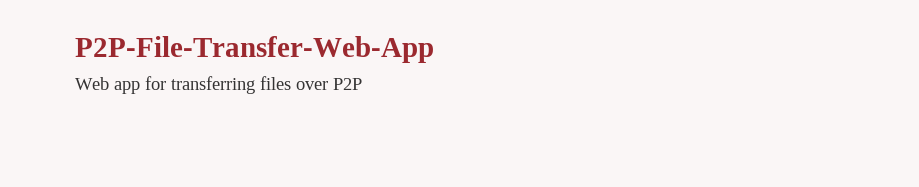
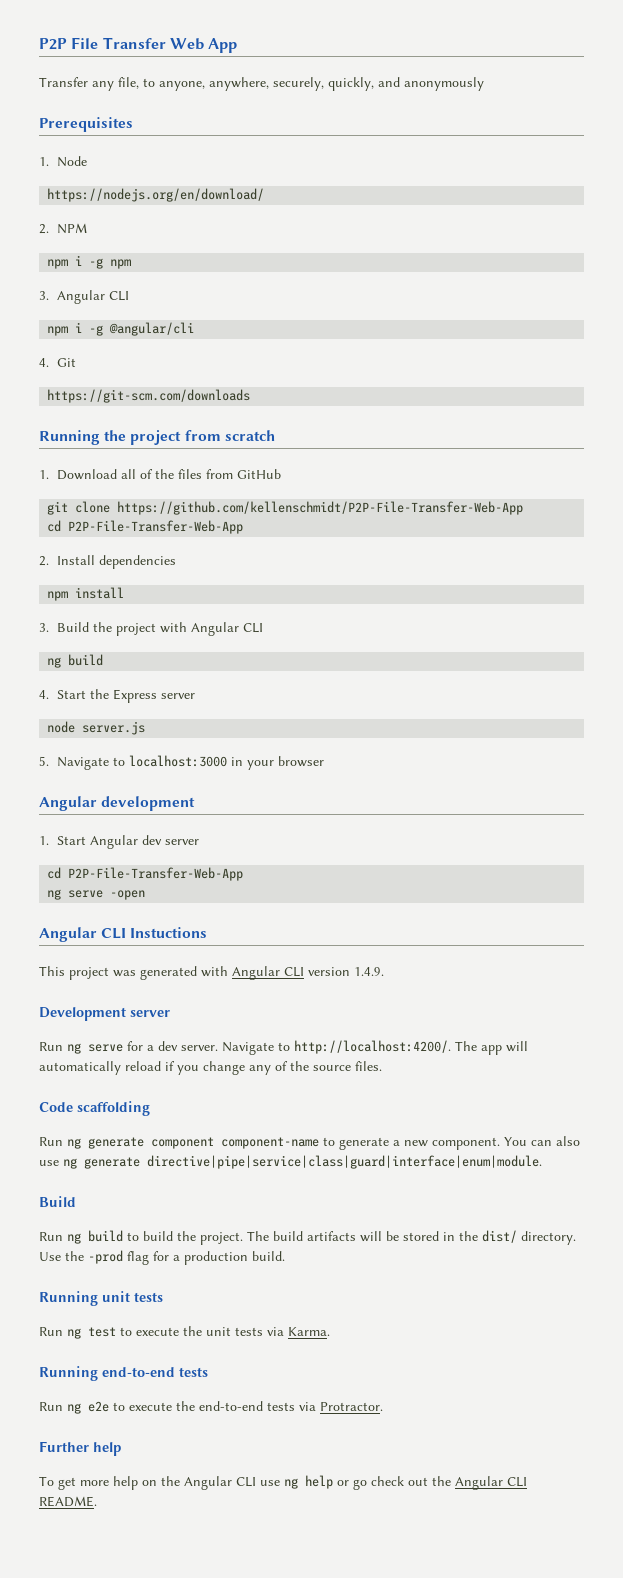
- P2P-File-Transfer-Web-App
- Web app for transferring files over P2P
+ P2P File Transfer Web App
+ Transfer any file, to anyone, anywhere, securely, quickly, and anonymously
+ Prerequisites
+ 1. Node
+ https://nodejs.org/en/download/
+ 2. NPM
+ npm i -g npm
+ 3. Angular CLI
+ npm i -g @angular/cli
+ 4. Git
+ https://git-scm.com/downloads
+ Running the project from scratch
+ 1. Download all of the files from GitHub
+ git clone https://github.com/kellenschmidt/P2P-File-Transfer-Web-App
+ cd P2P-File-Transfer-Web-App
+ 2. Install dependencies
+ npm install
+ 3. Build the project with Angular CLI
+ ng build
+ 4. Start the Express server
+ node server.js
+ 5. Navigate to localhost:3000 in your browser
+ Angular development
+ 1. Start Angular dev server
+ cd P2P-File-Transfer-Web-App
+ ng serve -open
+ Angular CLI Instuctions
+ This project was generated with Angular CLI version 1.4.9.
+ Development server
+ Run ng serve for a dev server. Navigate to http://localhost:4200/. The app will automatically reload if you change any of the source files.
+ Code scaffolding
+ Run ng generate component component-name to generate a new component. You can also use ng generate directive|pipe|service|class|guard|interface|enum|module.
+ Build
+ Run ng build to build the project. The build artifacts will be stored in the dist/ directory. Use the -prod flag for a production build.
+ Running unit tests
+ Run ng test to execute the unit tests via Karma.
+ Running end-to-end tests
+ Run ng e2e to execute the end-to-end tests via Protractor.
+ Further help
+ To get more help on the Angular CLI use ng help or go check out the Angular CLI README.

